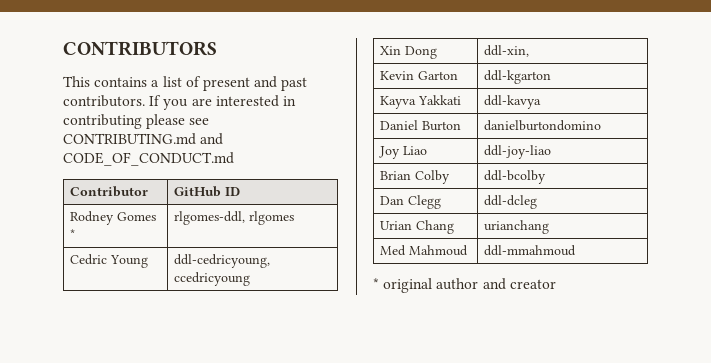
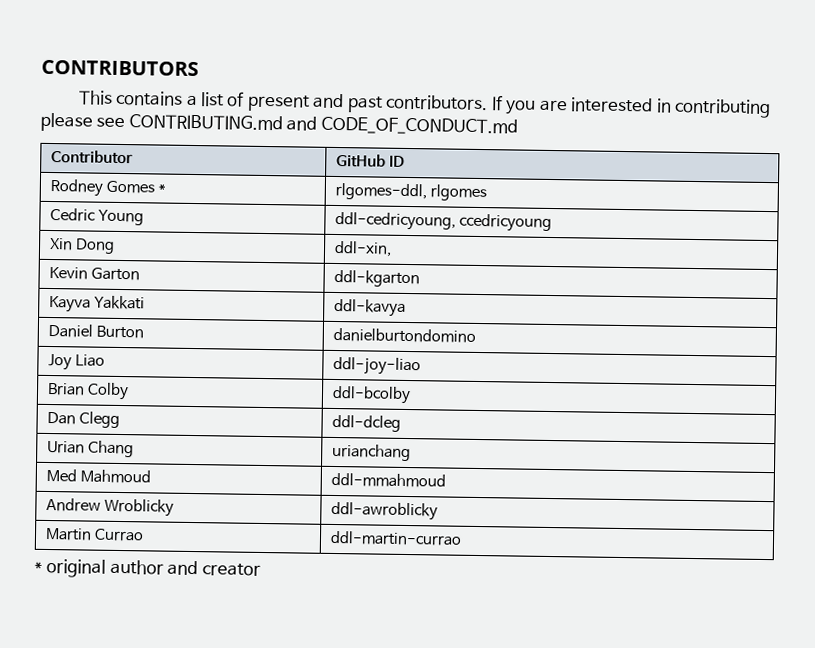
+ Andrew Wroblicky | ddl-awroblicky
+ Martin Currao | ddl-martin-currao

